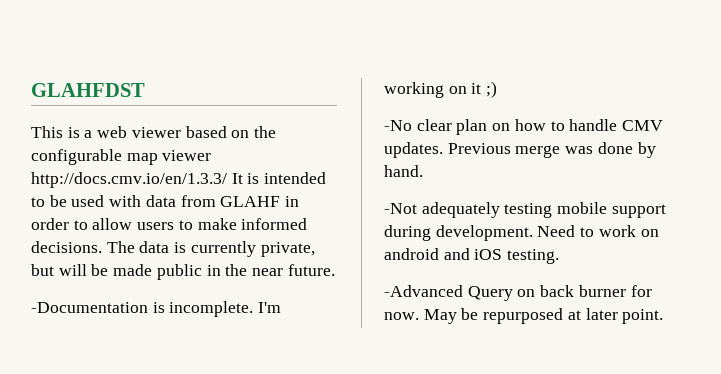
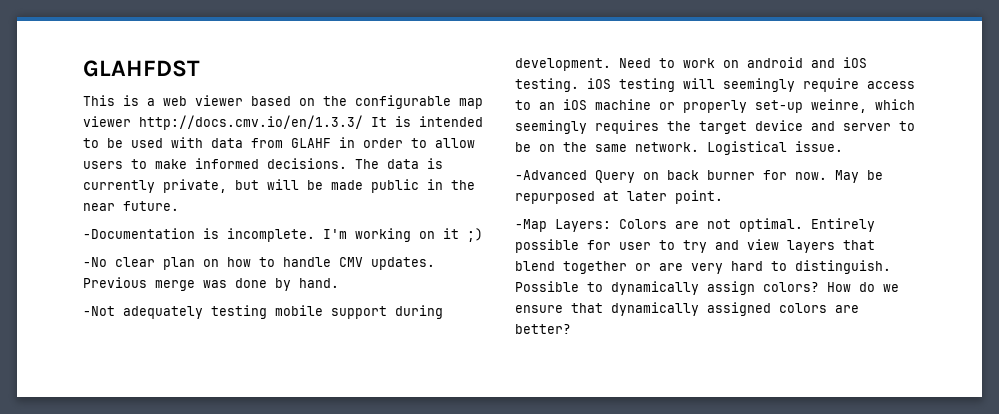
- Need to work on android and iOS testing.
+ Need to work on android and iOS testing. iOS testing will seemingly require access to an iOS machine or properly set-up weinre, which seemingly requires the target device and server to be on the same network. Logistical issue.
+ -Map Layers: Colors are not optimal. Entirely possible for user to try and view layers that blend together or are very hard to distinguish. Possible to dynamically assign colors? How do we ensure that dynamically assigned colors are better?

